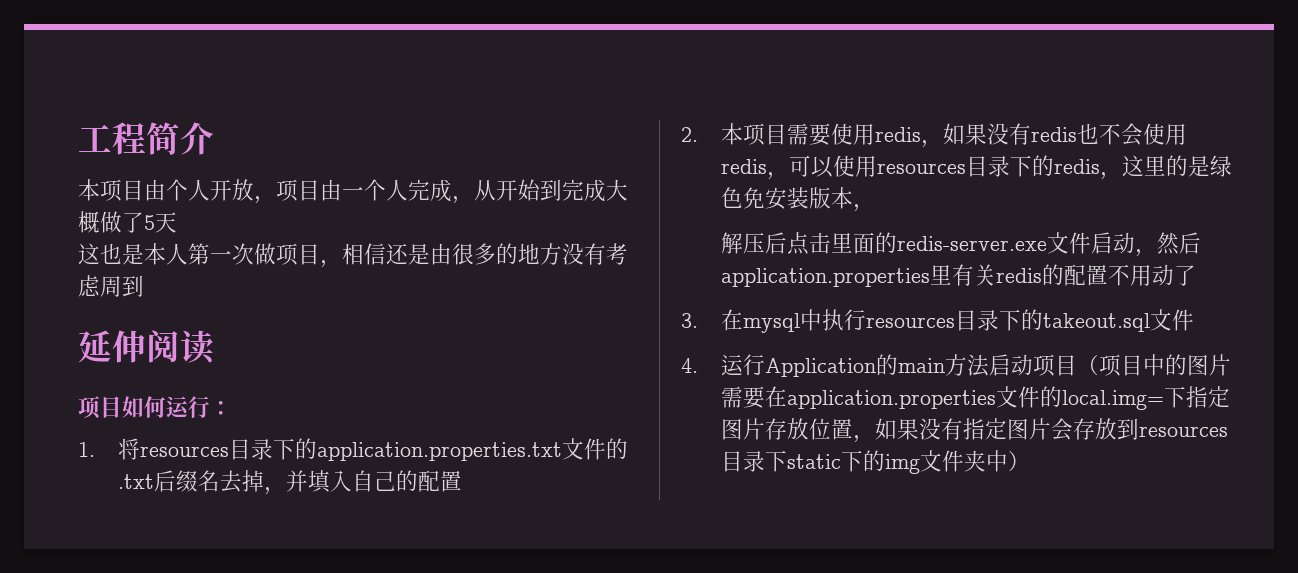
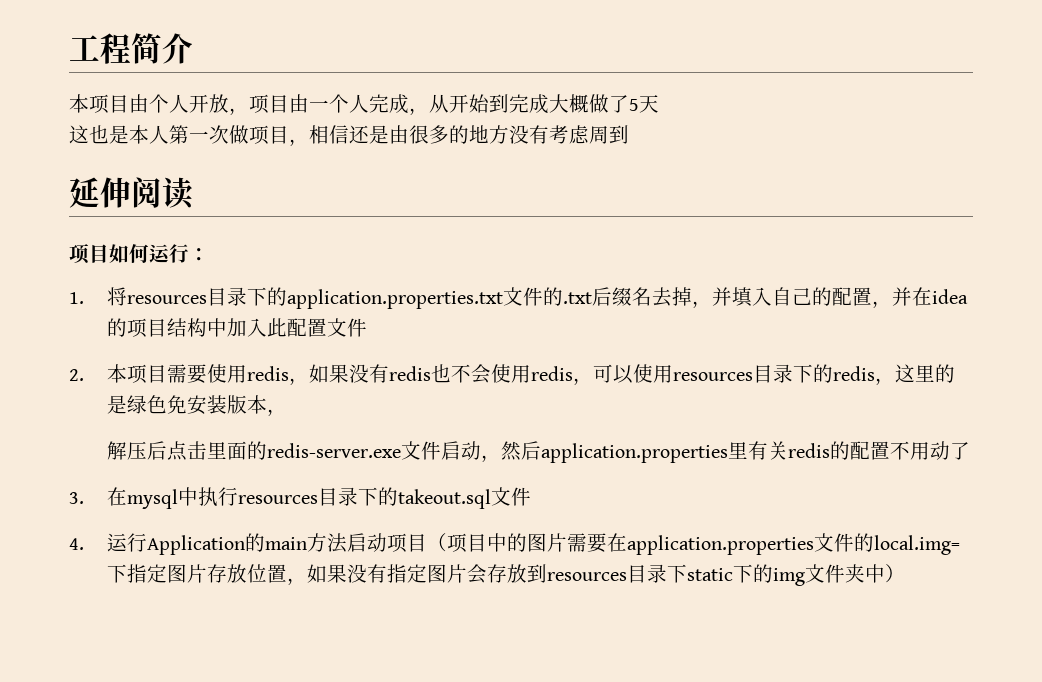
- 1.将resources目录下的application.properties.txt文件的.txt后缀名去掉，并填入自己的配置
+ 1.将resources目录下的application.properties.txt文件的.txt后缀名去掉，并填入自己的配置，并在idea的项目结构中加入此配置文件

